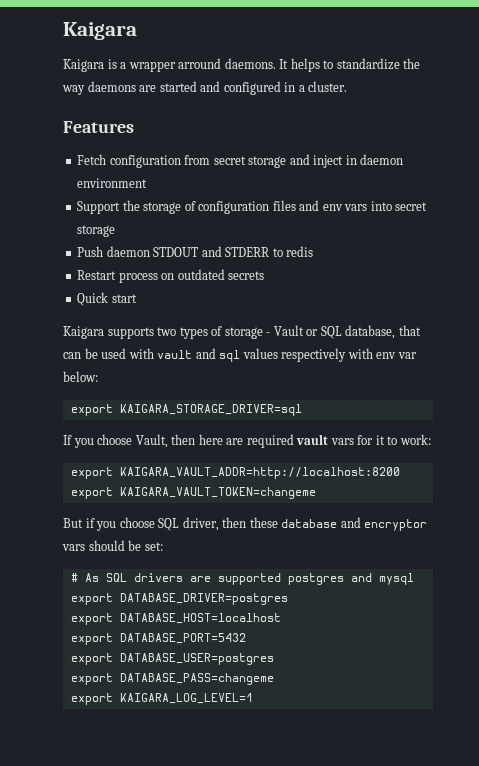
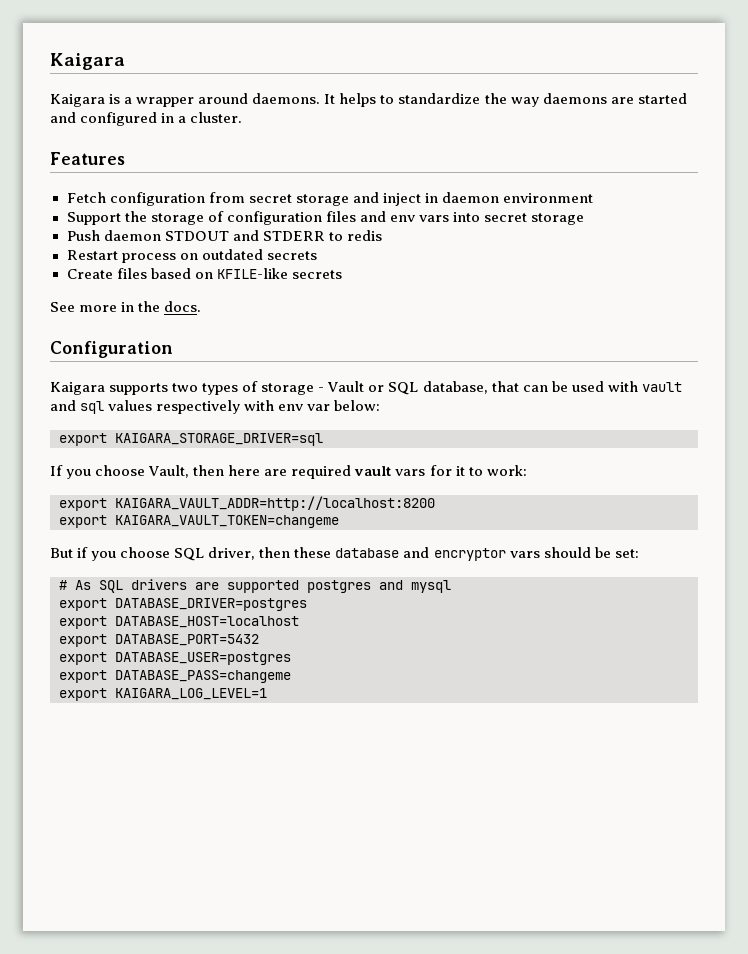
- Kaigara is a wrapper arround daemons.
+ Kaigara is a wrapper around daemons.
- Quick start
+ Create files based on KFILE-like secrets
+ See more in the docs.
+ Configuration

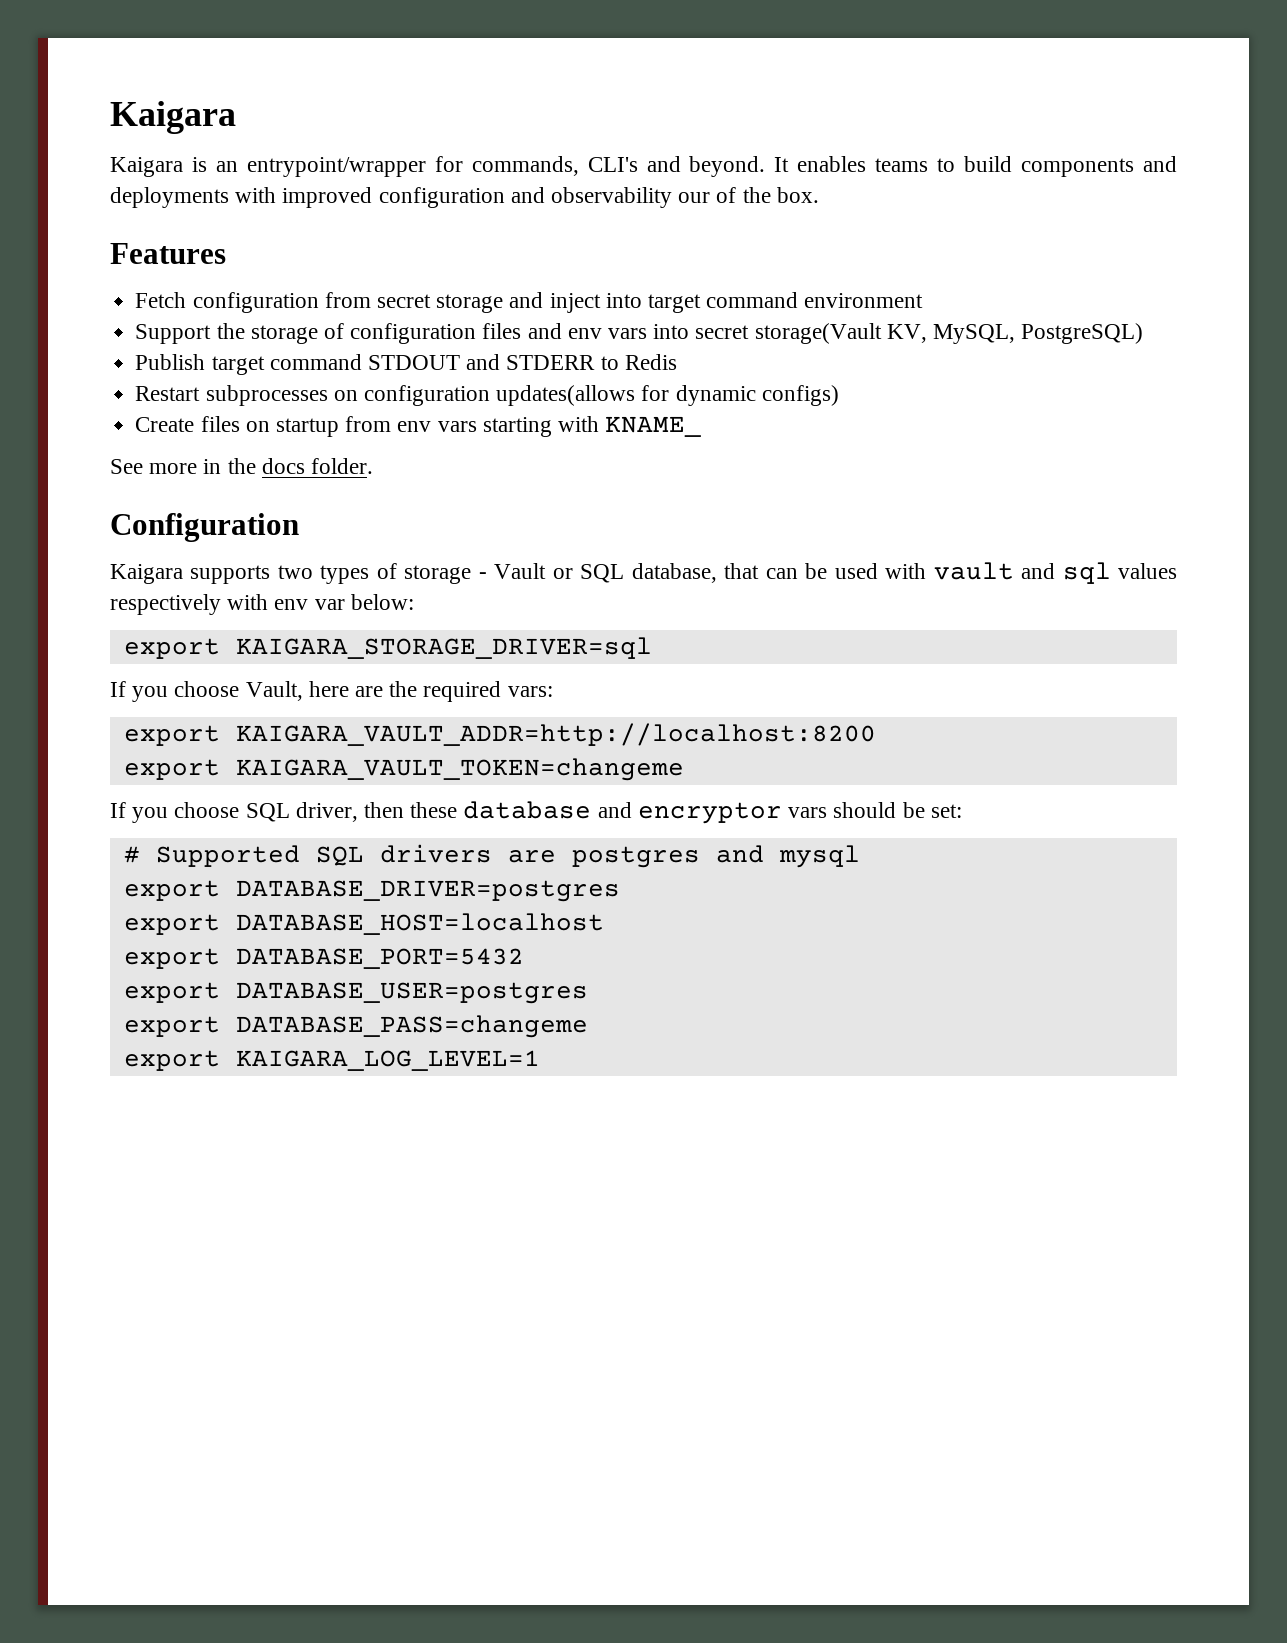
- Kaigara is a wrapper around daemons. It helps to standardize the way daemons are started and configured in a cluster.
+ Kaigara is an entrypoint/wrapper for commands, CLI's and beyond. It enables teams to build components and deployments with improved configuration and observability our of the box.
- Fetch configuration from secret storage and inject in daemon environment
+ Fetch configuration from secret storage and inject into target command environment
- Support the storage of configuration files and env vars into secret storage
- Push daemon STDOUT and STDERR to redis
+ Support the storage of configuration files and env vars into secret storage(Vault KV, MySQL, PostgreSQL)
+ Publish target command STDOUT and STDERR to Redis
- Restart process on outdated secrets
- Create files based on KFILE-like secrets
+ Restart subprocesses on configuration updates(allows for dynamic configs)
+ Create files on startup from env vars starting with KNAME_
- See more in the docs.
+ See more in the docs folder.
- If you choose Vault, then here are required vault vars for it to work:
+ If you choose Vault, here are the required vars:
- But if you choose SQL driver, then these database and encryptor vars should be set:
+ If you choose SQL driver, then these database and encryptor vars should be set:
- # As SQL drivers are supported postgres and mysql
+ # Supported SQL drivers are postgres and mysql

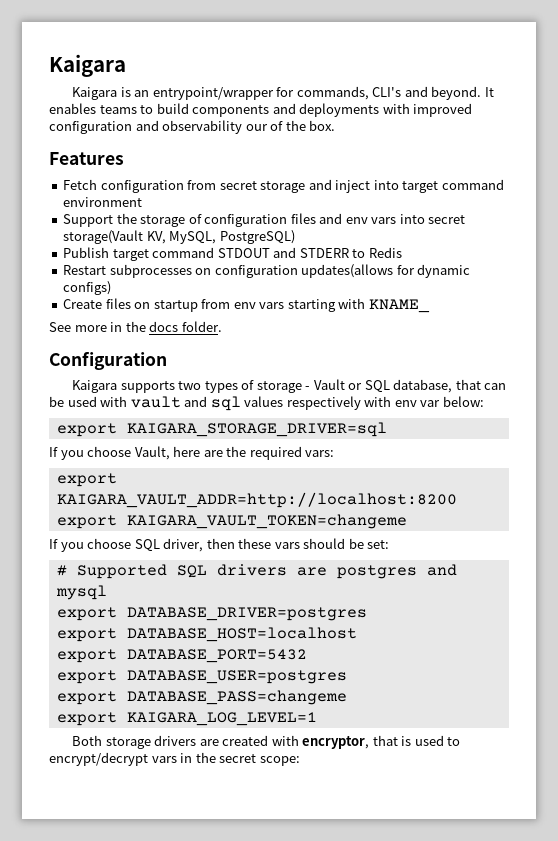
- If you choose SQL driver, then these database and encryptor vars should be set:
+ If you choose SQL driver, then these vars should be set:
+ Both storage drivers are created with encryptor, that is used to encrypt/decrypt vars in the secret scope:

